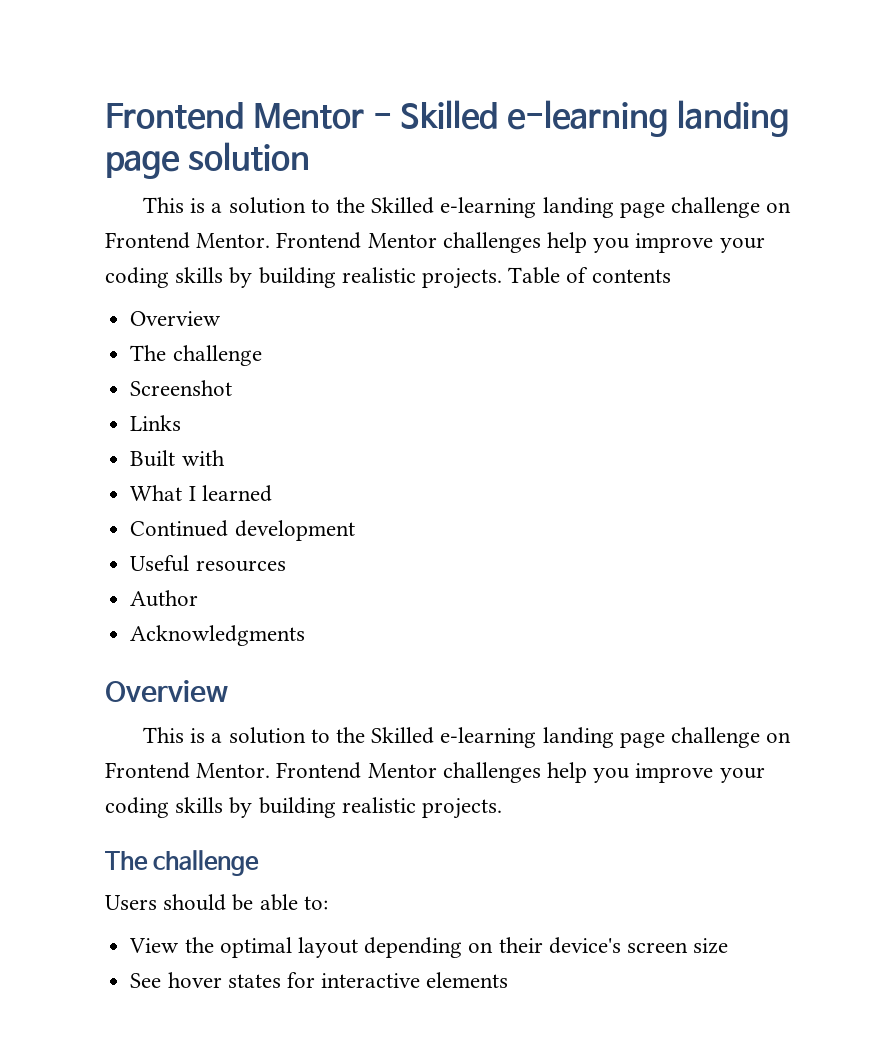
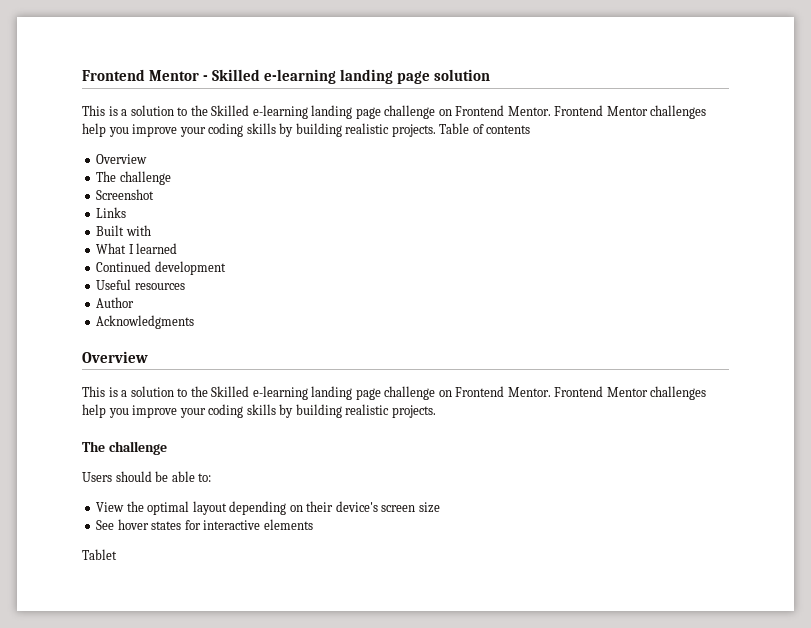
+ Tablet

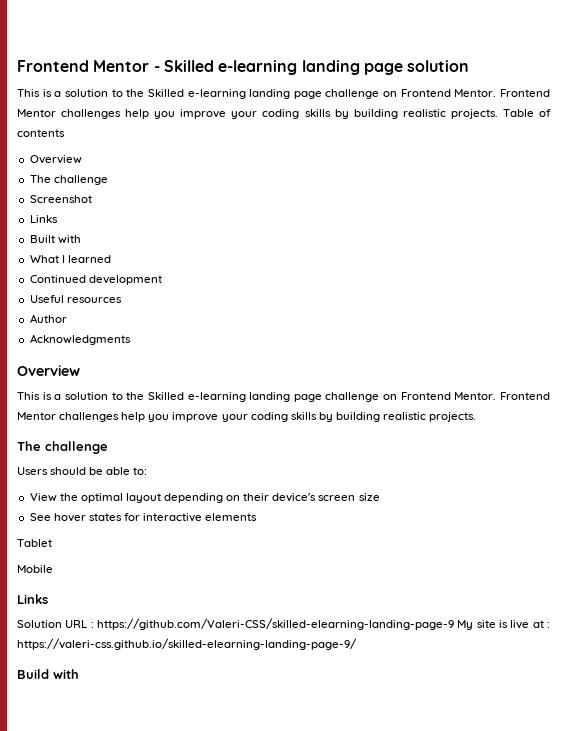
+ Mobile
+ Links
+ Solution URL : https://github.com/Valeri-CSS/skilled-elearning-landing-page-9 My site is live at : https://valeri-css.github.io/skilled-elearning-landing-page-9/
+ Build with

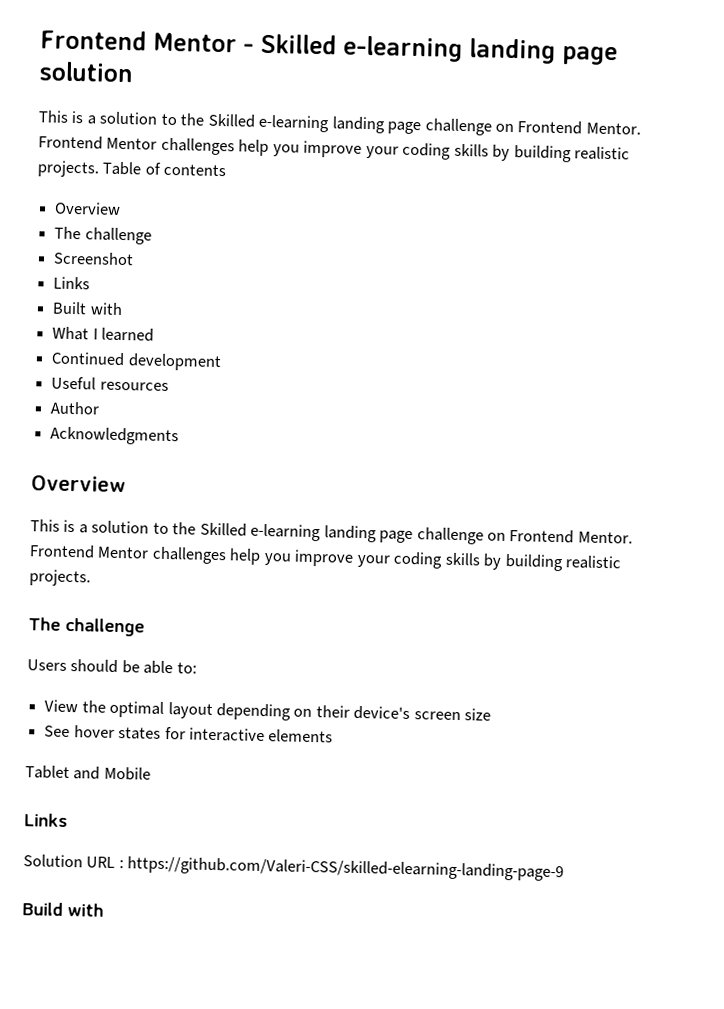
- Tablet
- Mobile
+ Tablet and Mobile
- Solution URL : https://github.com/Valeri-CSS/skilled-elearning-landing-page-9 My site is live at : https://valeri-css.github.io/skilled-elearning-landing-page-9/
+ Solution URL : https://github.com/Valeri-CSS/skilled-elearning-landing-page-9

